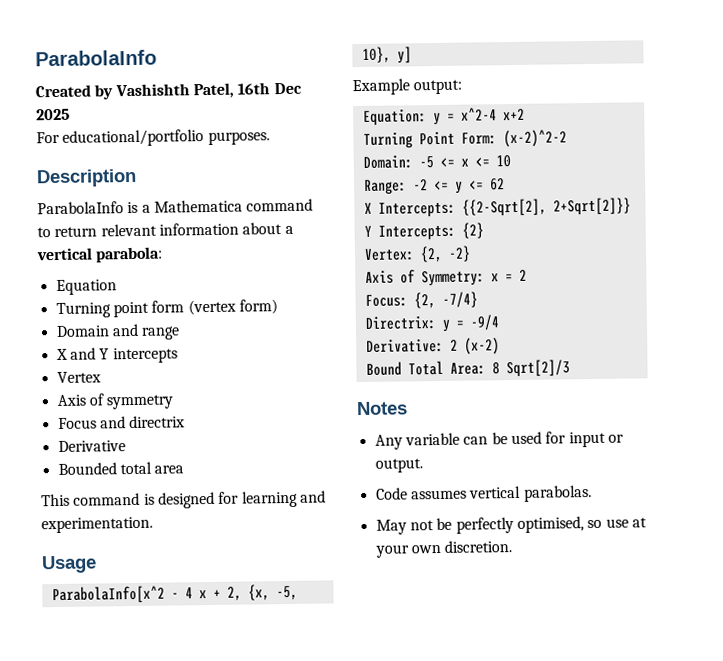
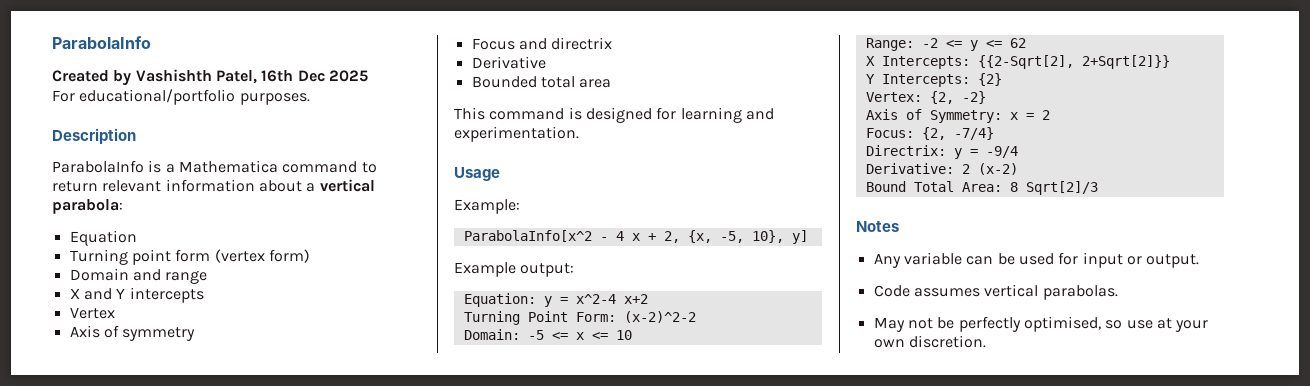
+ Example:

